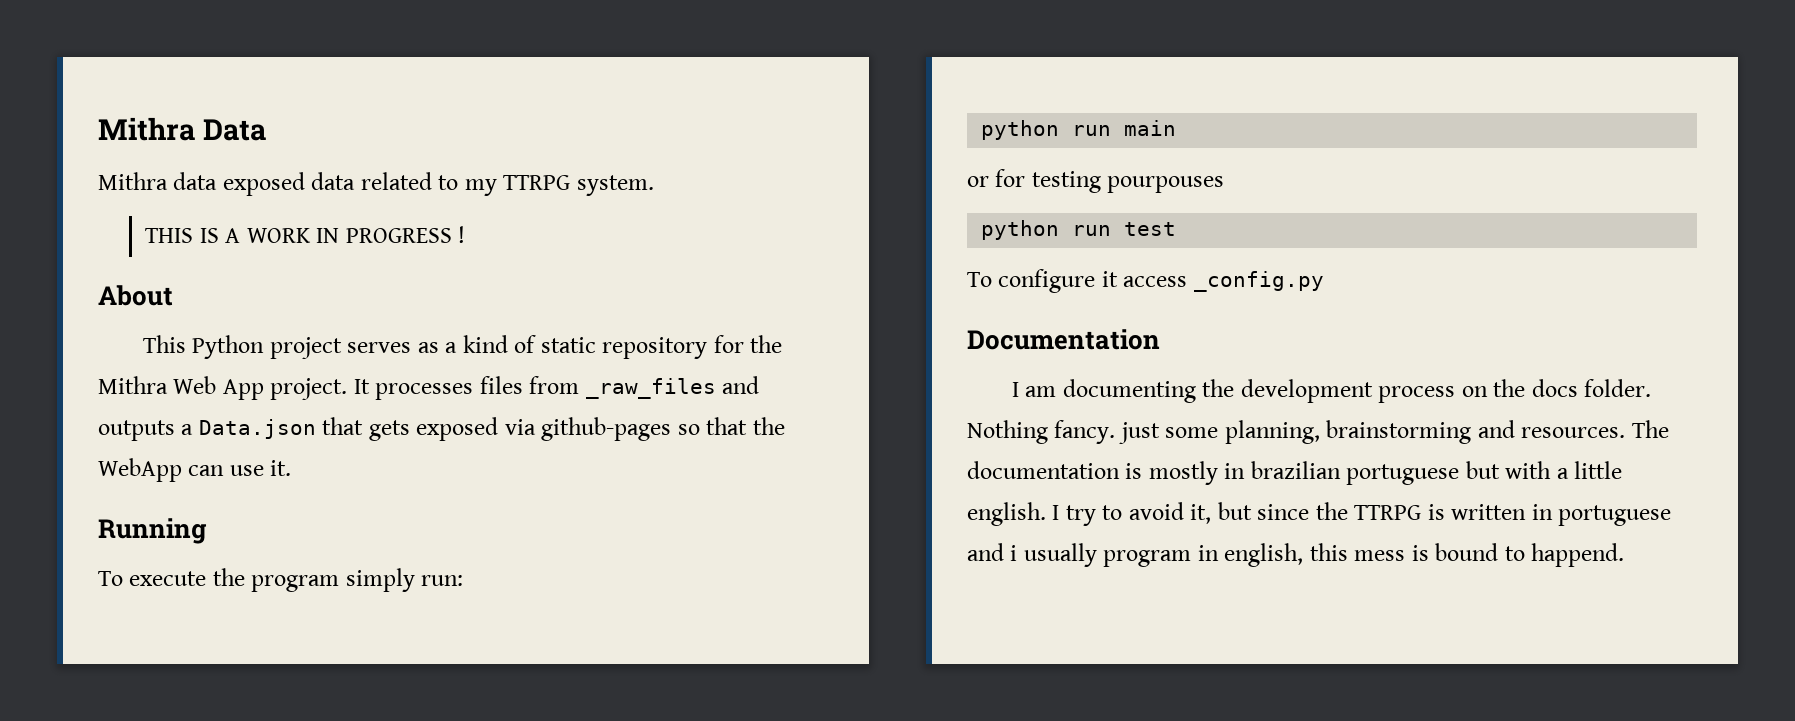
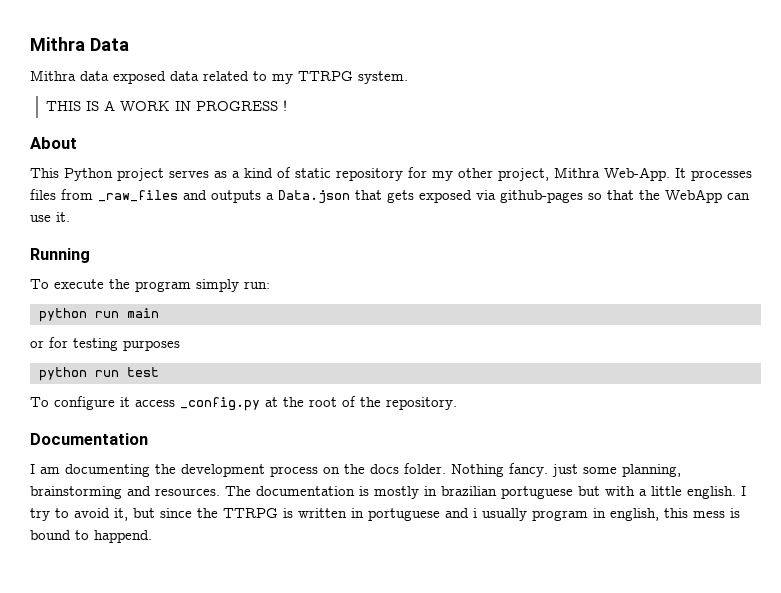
- This Python project serves as a kind of static repository for the Mithra Web App project.
+ This Python project serves as a kind of static repository for my other project, Mithra Web-App.
- or for testing pourpouses
+ or for testing purposes
- To configure it access _config.py
+ To configure it access _config.py at the root of the repository.

